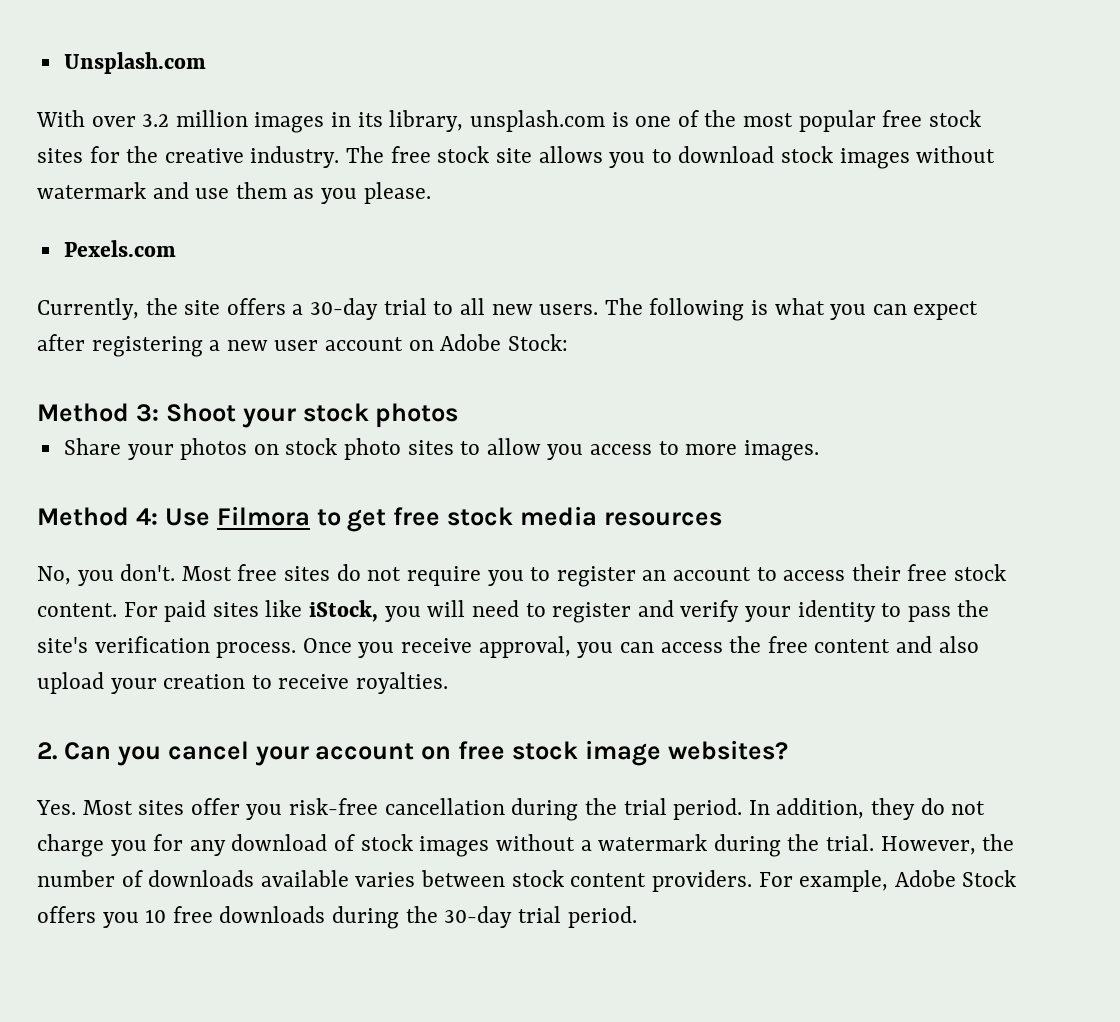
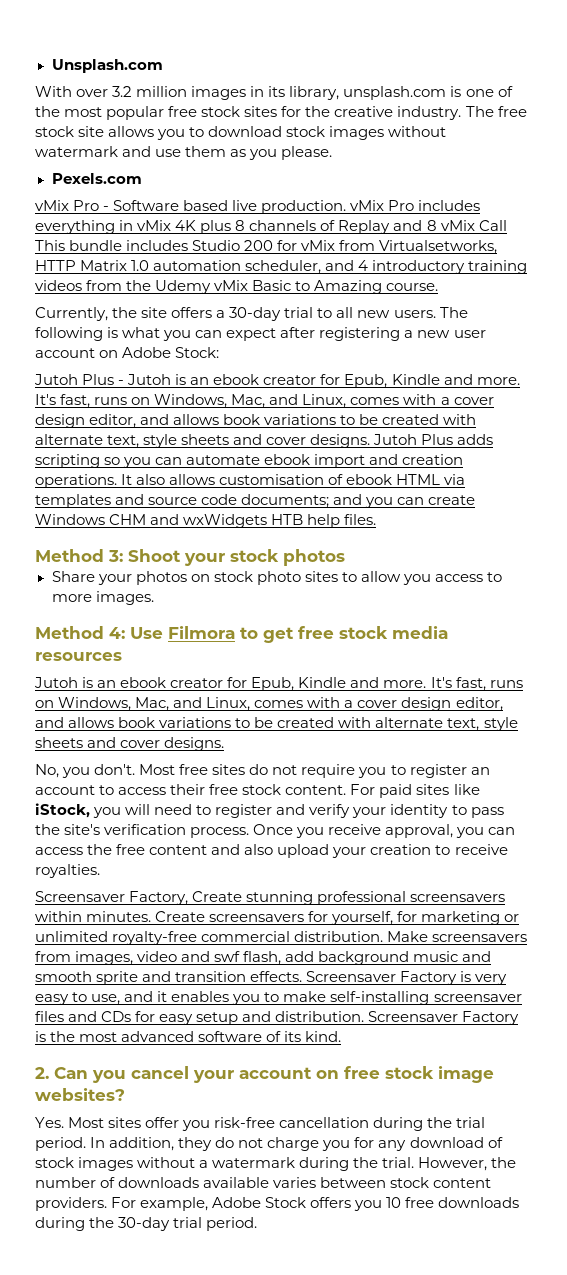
+ vMix Pro - Software based live production. vMix Pro includes everything in vMix 4K plus 8 channels of Replay and 8 vMix Call This bundle includes Studio 200 for vMix from Virtualsetworks, HTTP Matrix 1.0 automation scheduler, and 4 introductory training videos from the Udemy vMix Basic to Amazing course.
+ Jutoh Plus - Jutoh is an ebook creator for Epub, Kindle and more. It's fast, runs on Windows, Mac, and Linux, comes with a cover design editor, and allows book variations to be created with alternate text, style sheets and cover designs. Jutoh Plus adds scripting so you can automate ebook import and creation operations. It also allows customisation of ebook HTML via templates and source code documents; and you can create Windows CHM and wxWidgets HTB help files.
  Method 4: Use Filmora to get free stock media resources
+ Jutoh is an ebook creator for Epub, Kindle and more. It's fast, runs on Windows, Mac, and Linux, comes with a cover design editor, and allows book variations to be created with alternate text, style sheets and cover designs.
+ Screensaver Factory, Create stunning professional screensavers within minutes. Create screensavers for yourself, for marketing or unlimited royalty-free commercial distribution. Make screensavers from images, video and swf flash, add background music and smooth sprite and transition effects. Screensaver Factory is very easy to use, and it enables you to make self-installing screensaver files and CDs for easy setup and distribution. Screensaver Factory is the most advanced software of its kind.

